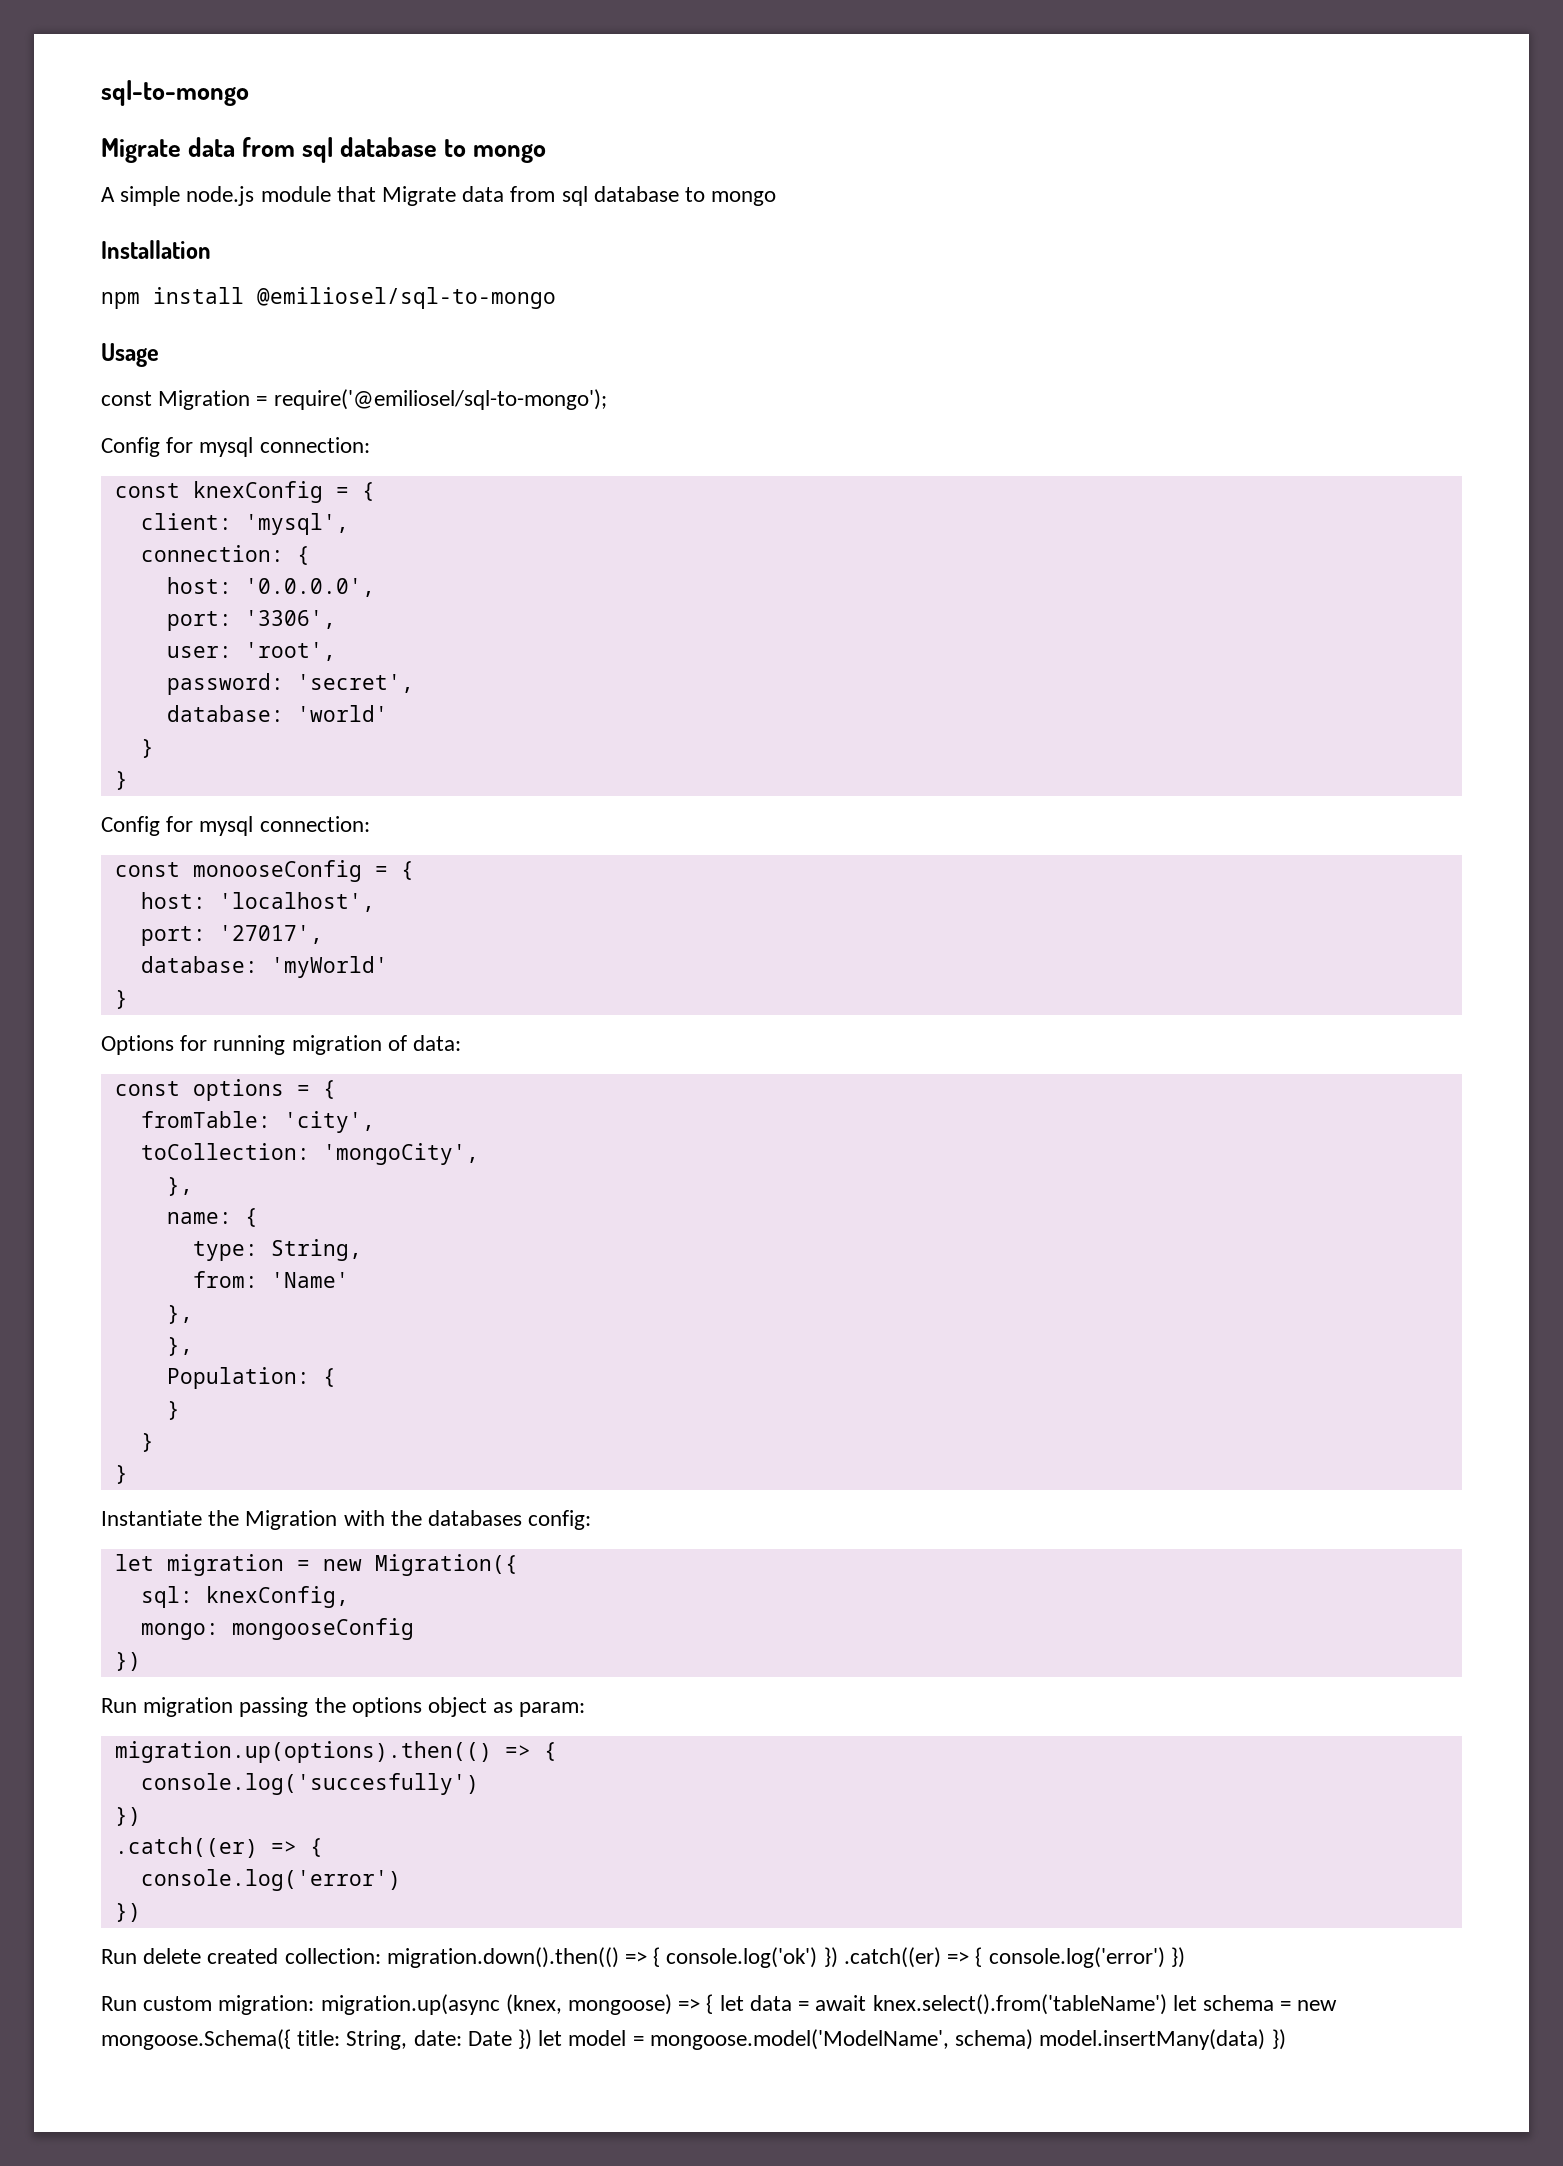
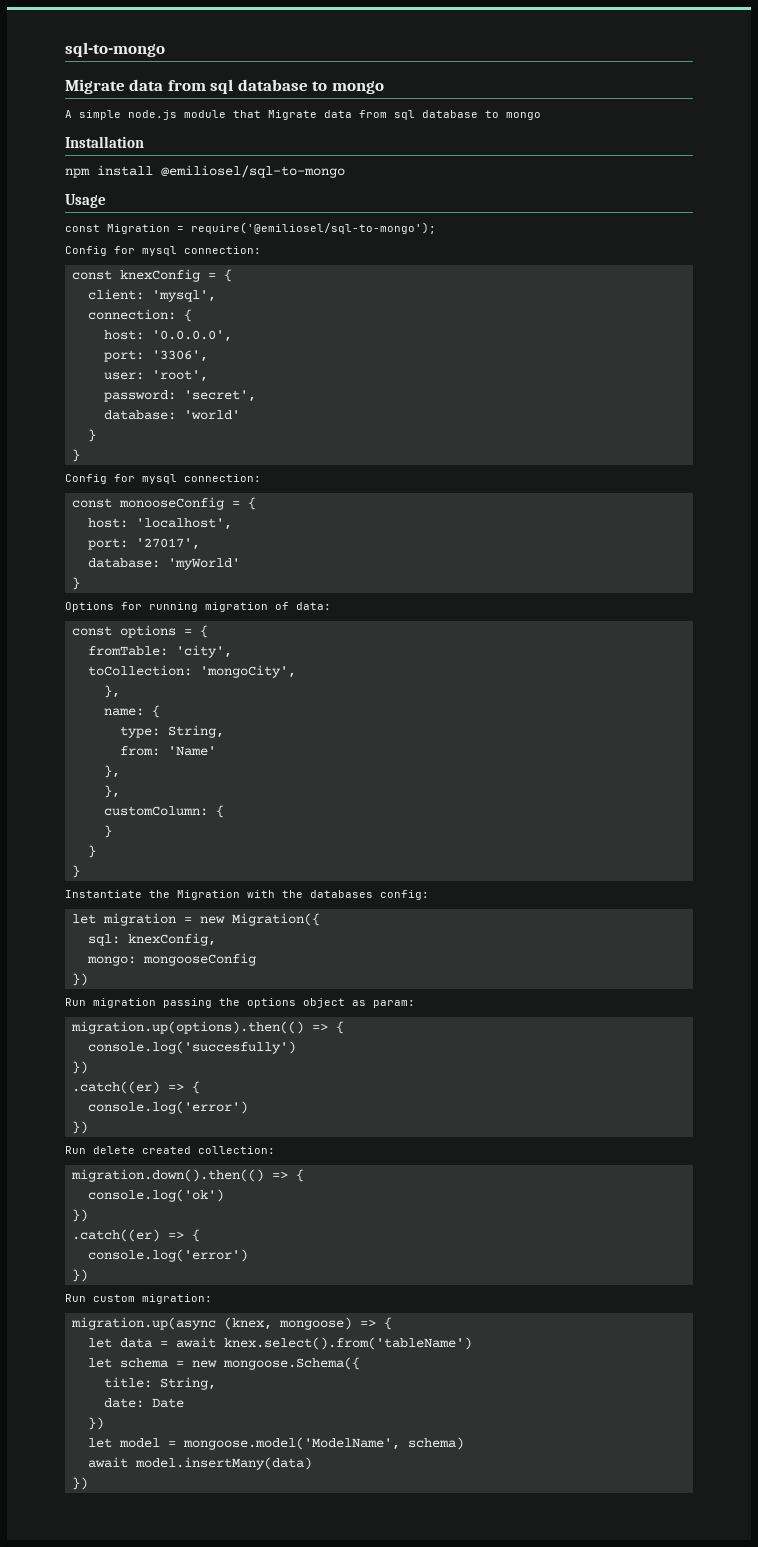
- Population: {
+ customColumn: {
- Run delete created collection: migration.down().then(() => { console.log('ok') }) .catch((er) => { console.log('error') })
+ Run delete created collection:
+ migration.down().then(() => {
+ console.log('ok')
+ })
+ .catch((er) => {
+ console.log('error')
+ })
- Run custom migration: migration.up(async (knex, mongoose) => { let data = await knex.select().from('tableName') let schema = new mongoose.Schema({ title: String, date: Date }) let model = mongoose.model('ModelName', schema) model.insertMany(data) })
+ Run custom migration:
+ migration.up(async (knex, mongoose) => {
+ let data = await knex.select().from('tableName')
+ let schema = new mongoose.Schema({
+ title: String,
+ date: Date
+ })
+ let model = mongoose.model('ModelName', schema)
+ await model.insertMany(data)
+ })

